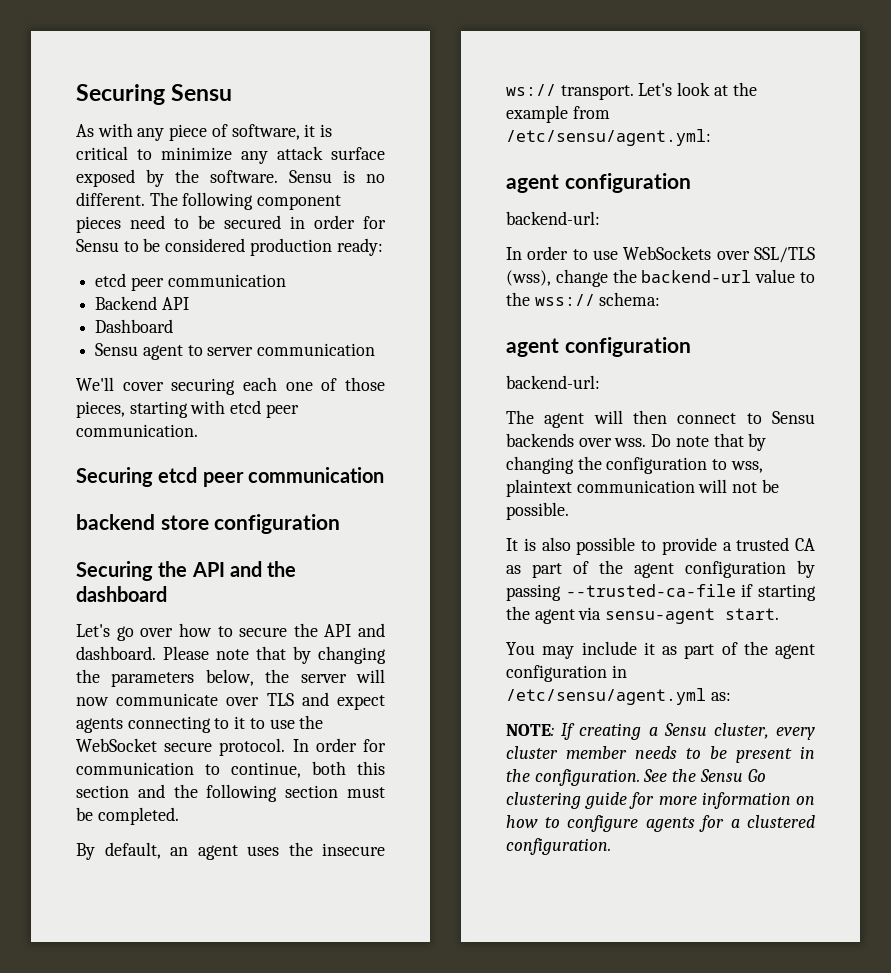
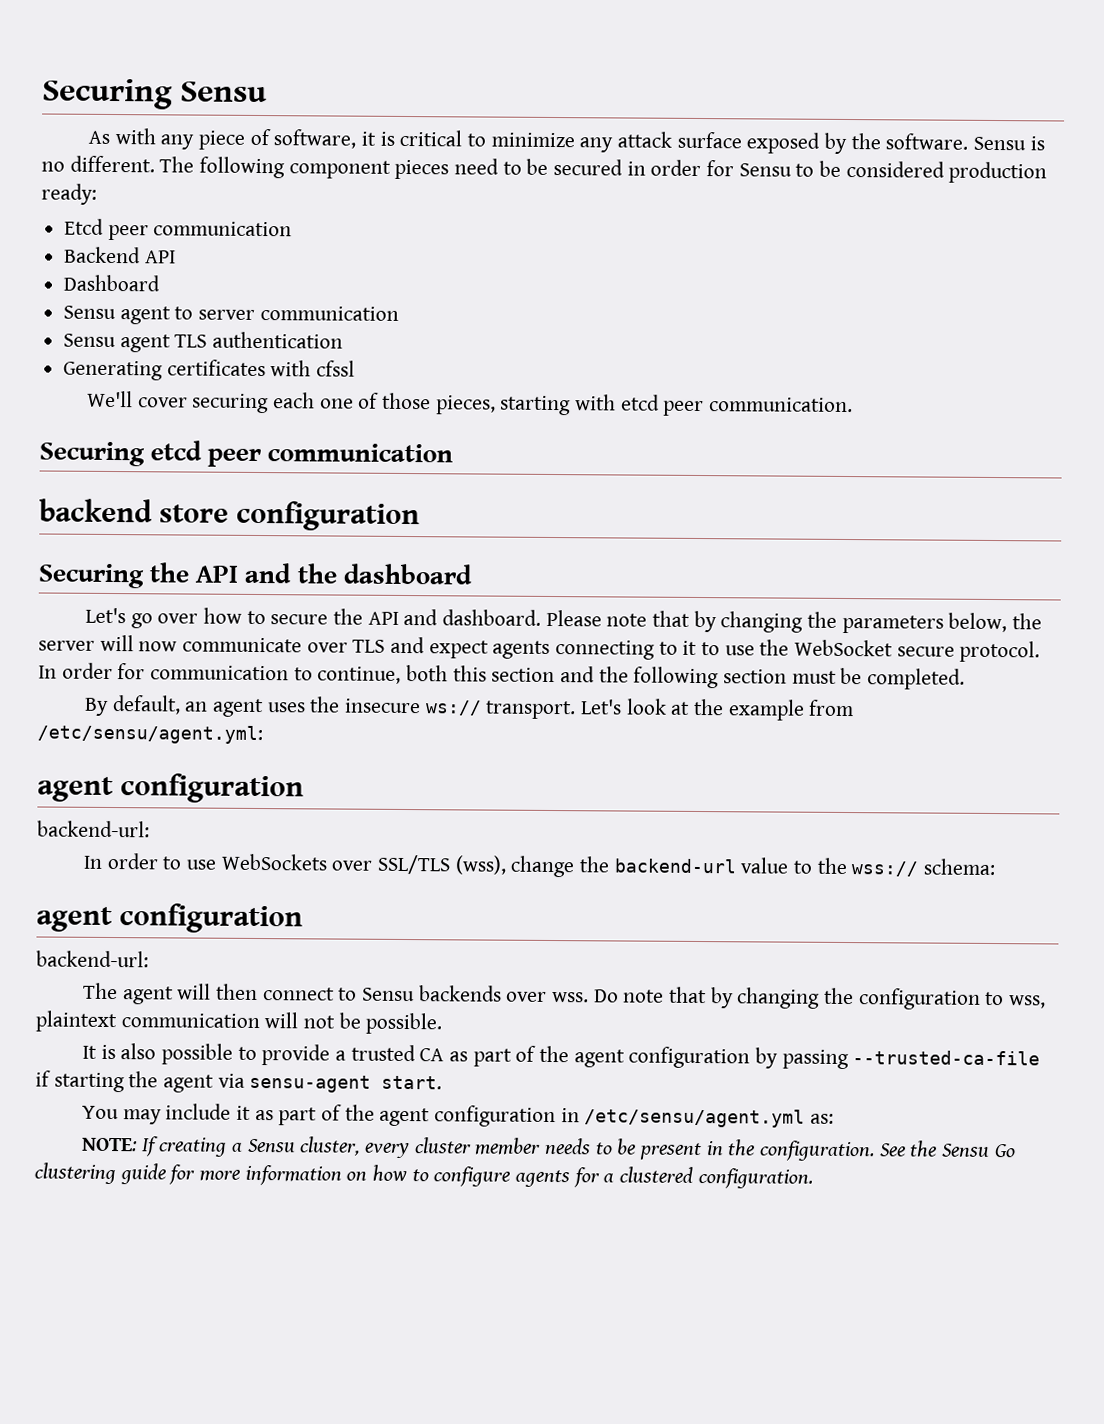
  The following component pieces need to be secured in order for Sensu to be considered production ready:
- etcd peer communication
+ Etcd peer communication
+ Sensu agent TLS authentication
+ Generating certificates with cfssl

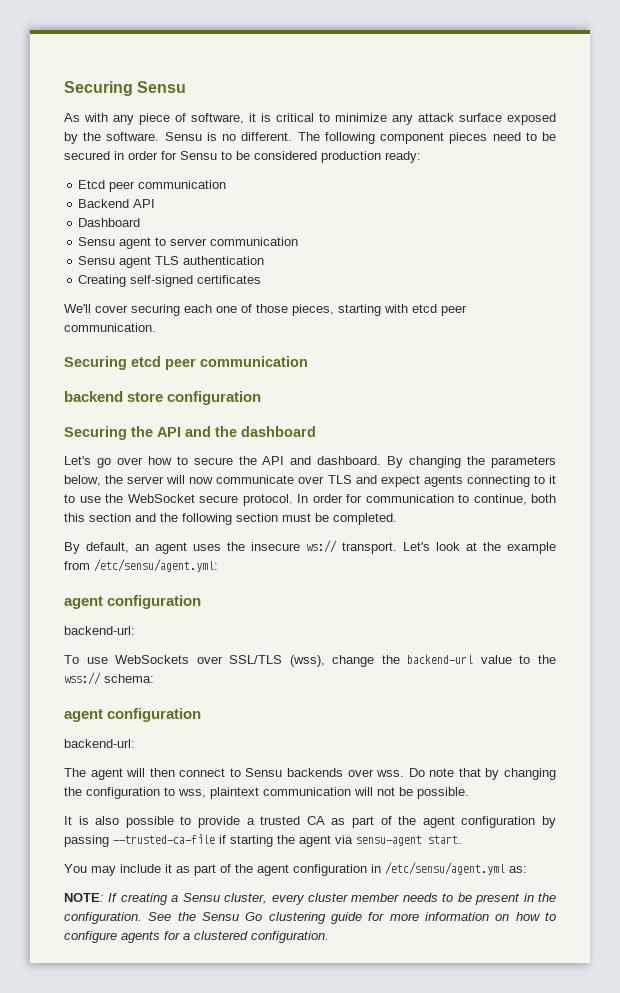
- Generating certificates with cfssl
+ Creating self-signed certificates
- Please note that by changing the parameters below, the server will now communicate over TLS and expect agents connecting to it to use the WebSocket secure protocol.
+ By changing the parameters below, the server will now communicate over TLS and expect agents connecting to it to use the WebSocket secure protocol.
- In order to use WebSockets over SSL/TLS (wss), change the backend-url value to the wss:// schema:
+ To use WebSockets over SSL/TLS (wss), change the backend-url value to the wss:// schema:

